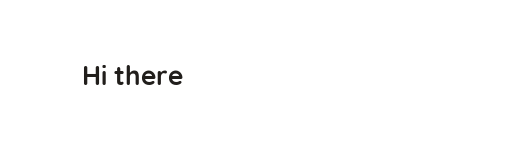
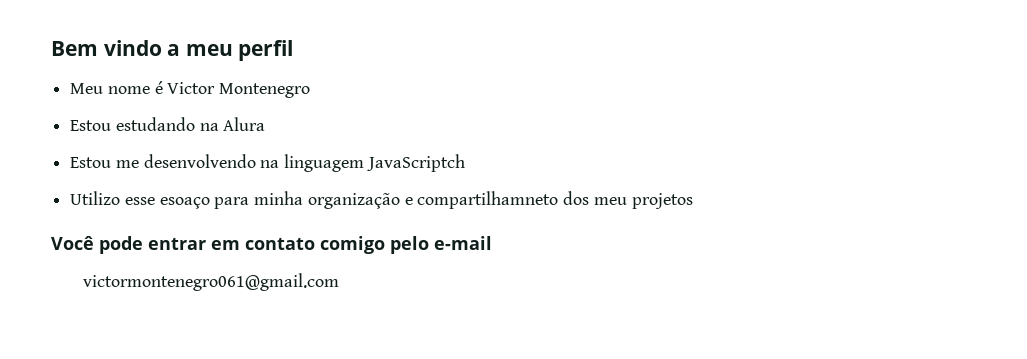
- Hi there
+ Bem vindo a meu perfil
+ Meu nome é Victor Montenegro
+ Estou estudando na Alura
+ Estou me desenvolvendo na linguagem JavaScriptch
+ Utilizo esse esoaço para minha organização e compartilhamneto dos meu projetos
+ Você pode entrar em contato comigo pelo e-mail
+ victormontenegro061@gmail.com

